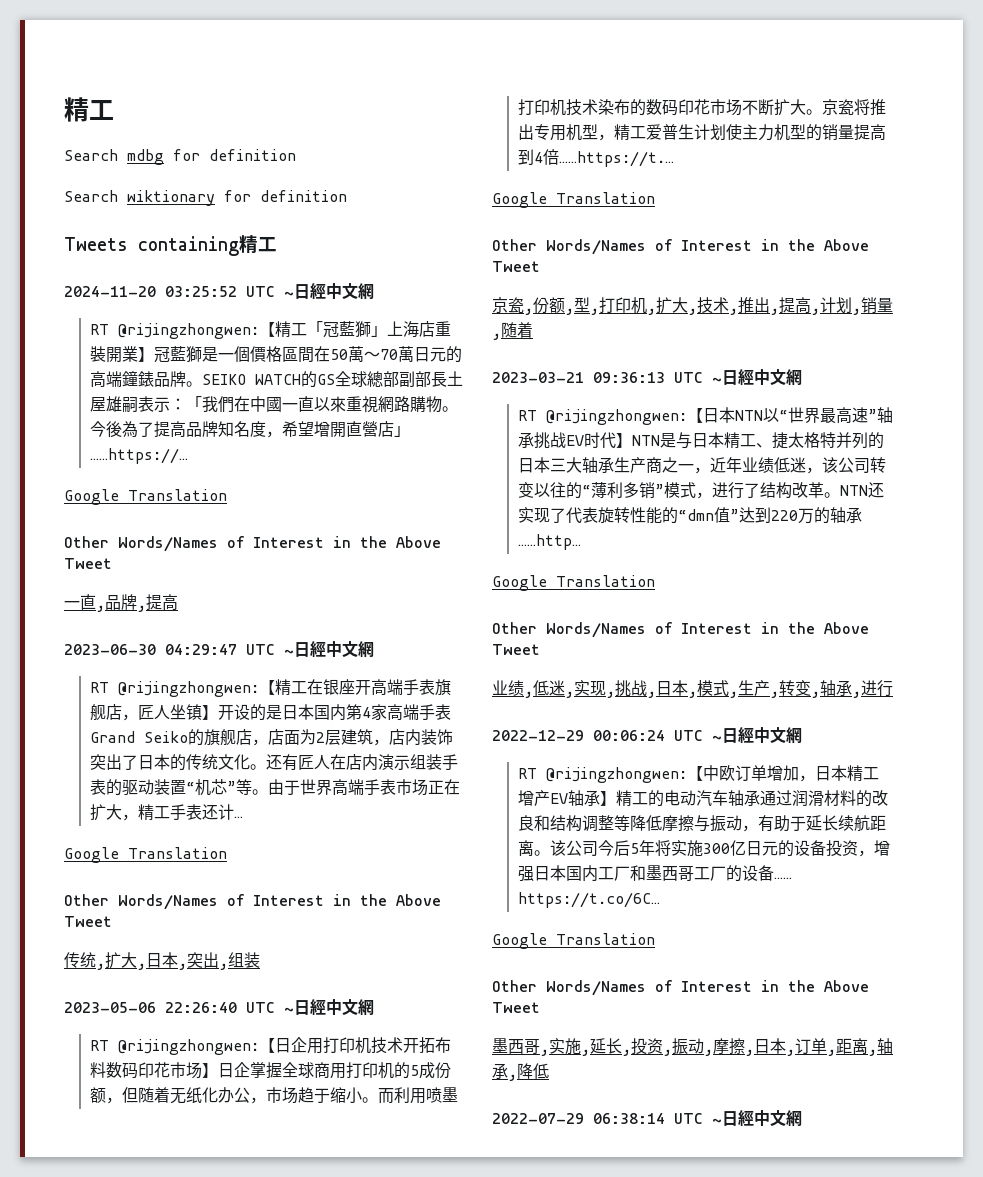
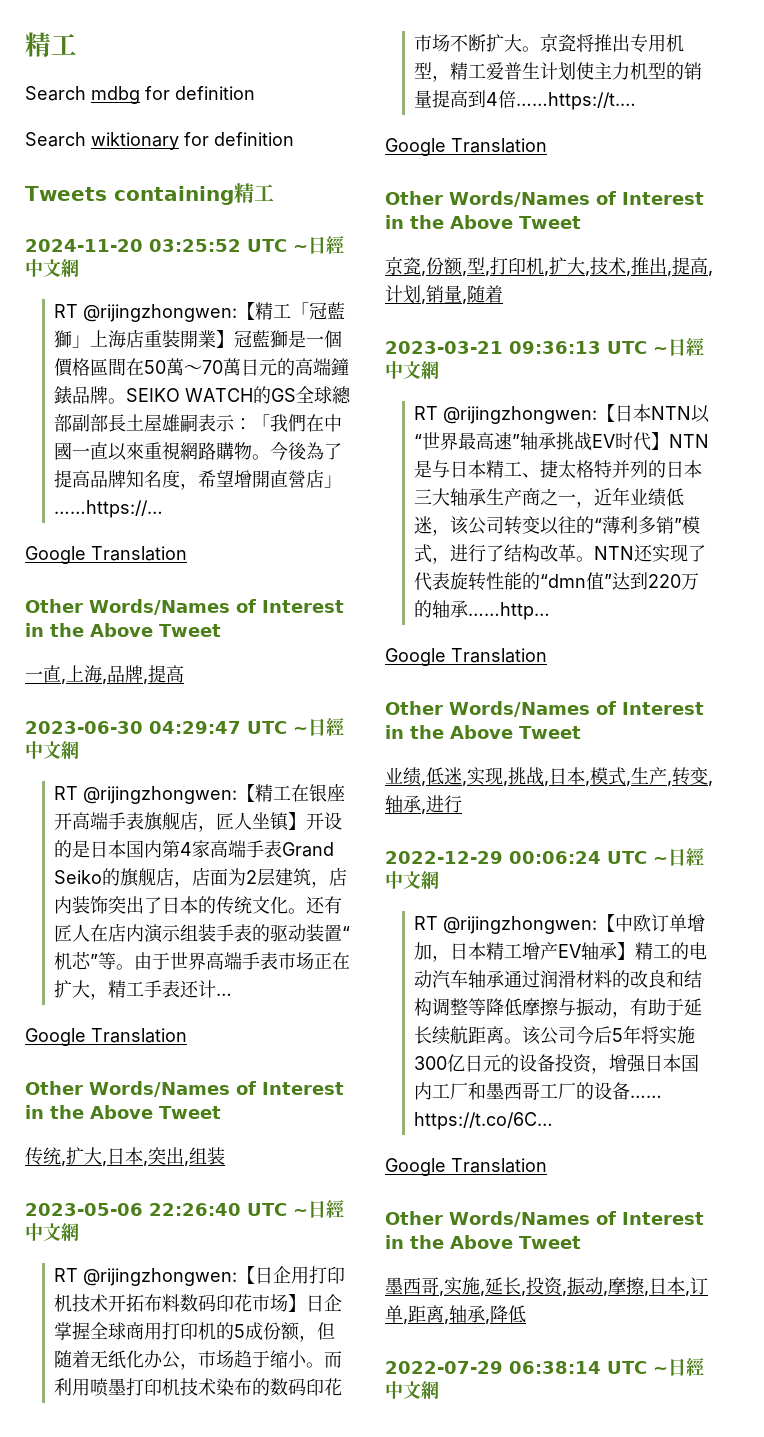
- 一直,品牌,提高
+ 一直,上海,品牌,提高

